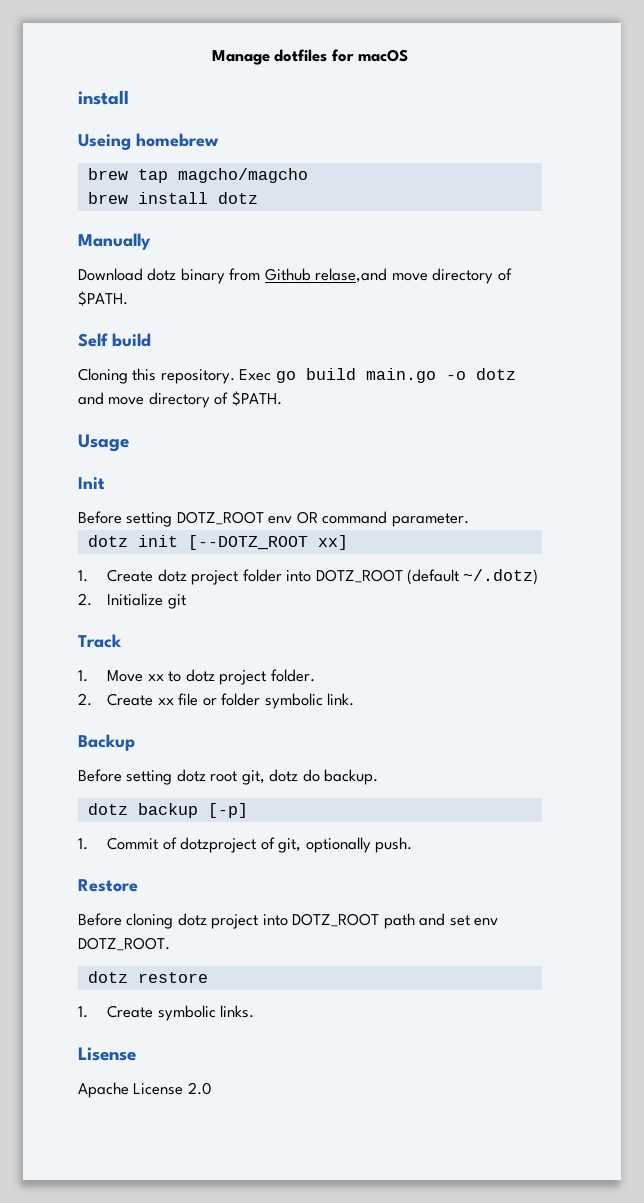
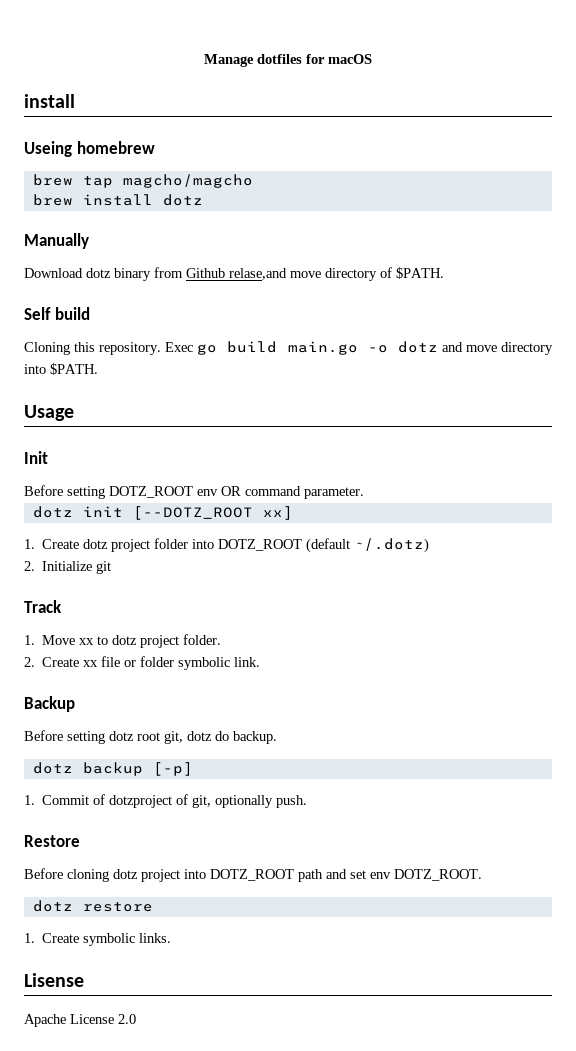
- Exec go build main.go -o dotz and move directory of $PATH.
+ Exec go build main.go -o dotz and move directory into $PATH.

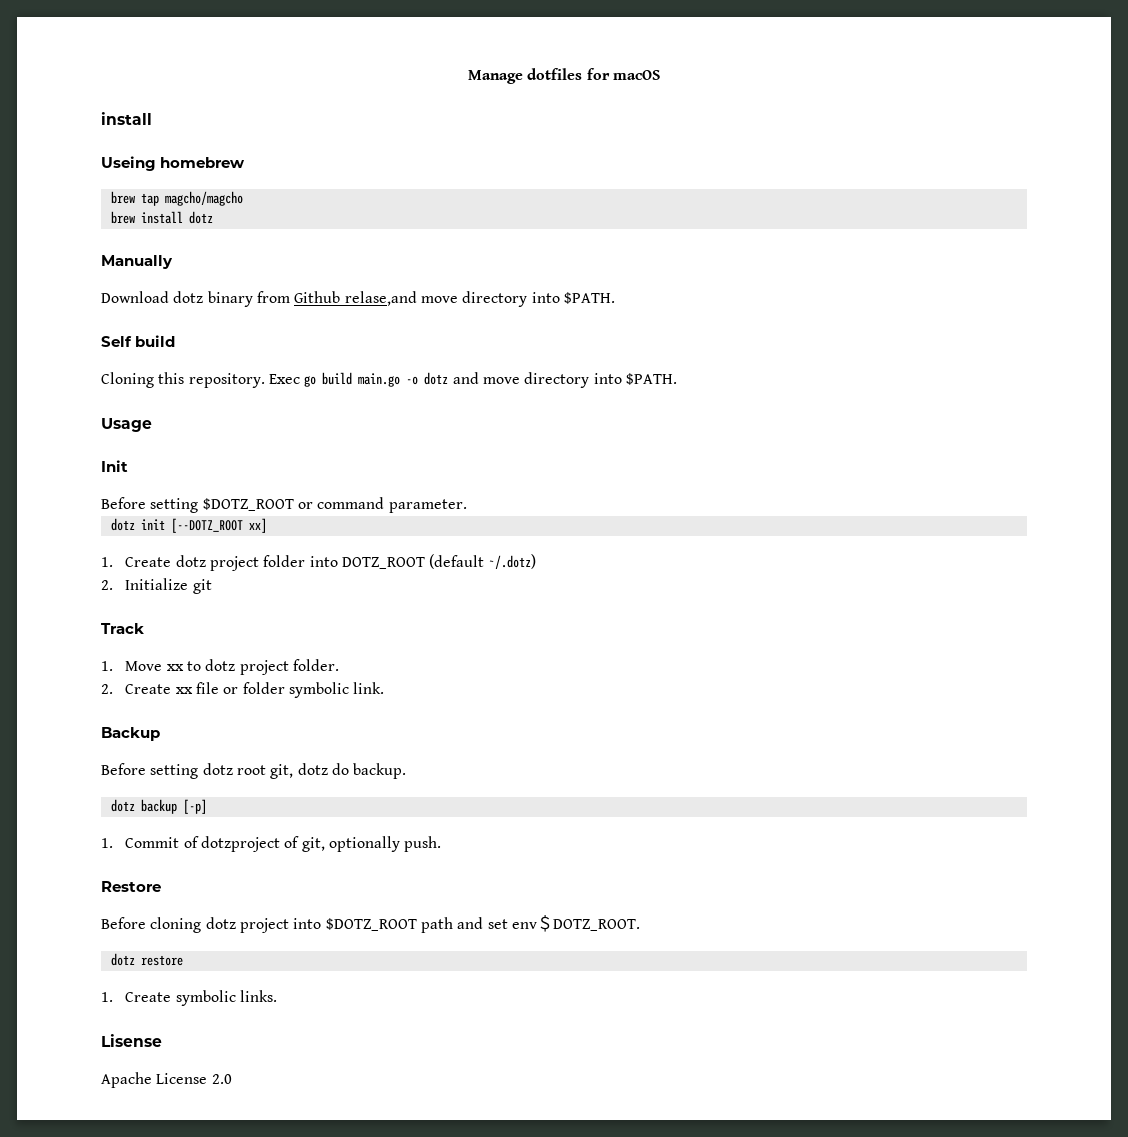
- Download dotz binary from Github relase,and move directory of $PATH.
+ Download dotz binary from Github relase,and move directory into $PATH.
- Before setting DOTZ_ROOT env OR command parameter.
+ Before setting $DOTZ_ROOT or command parameter.
- Before cloning dotz project into DOTZ_ROOT path and set env DOTZ_ROOT.
+ Before cloning dotz project into $DOTZ_ROOT path and set env＄DOTZ_ROOT.

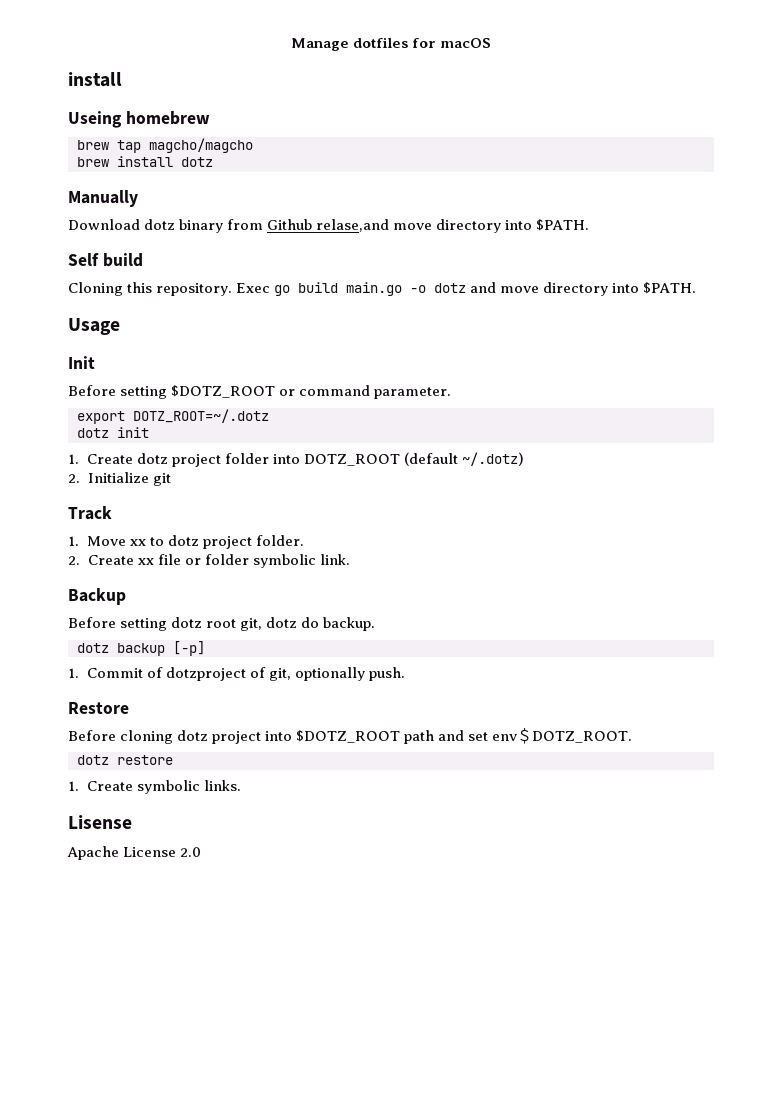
+ export DOTZ_ROOT=~/.dotz
- dotz init [--DOTZ_ROOT xx]
+ dotz init

